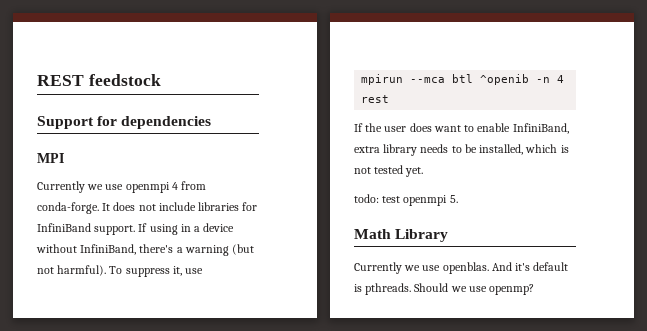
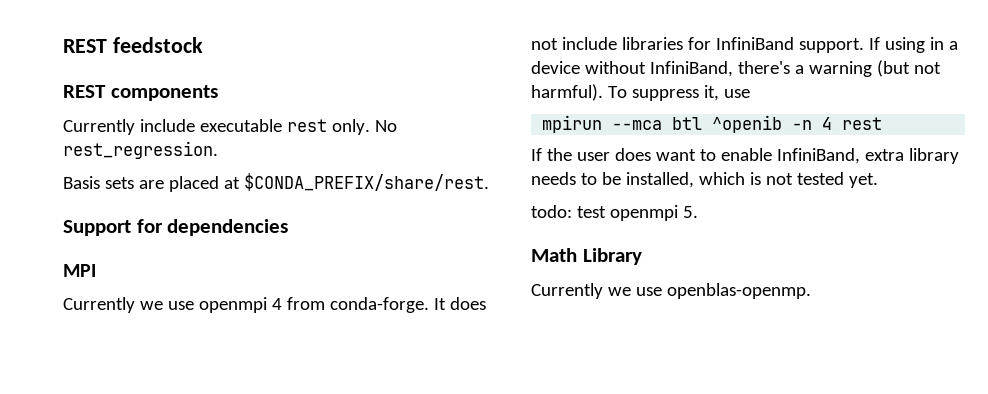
+ REST components
+ Currently include executable rest only. No rest_regression.
+ Basis sets are placed at $CONDA_PREFIX/share/rest.
- Currently we use openblas. And it's default is pthreads. Should we use openmp?
+ Currently we use openblas-openmp.

